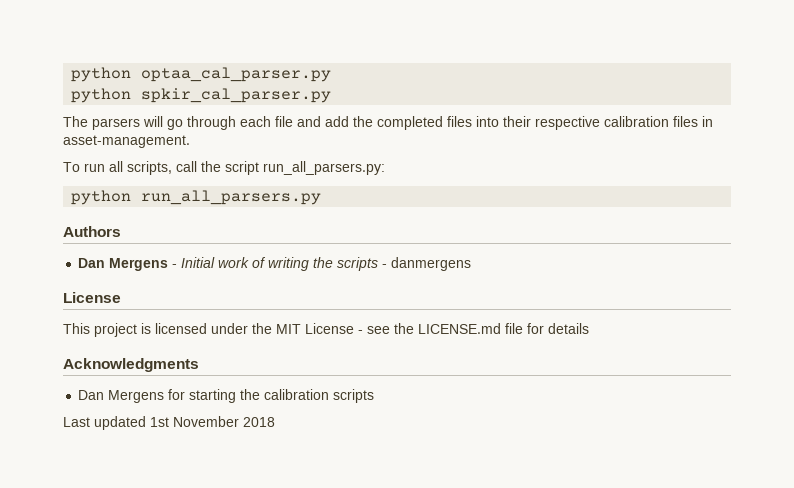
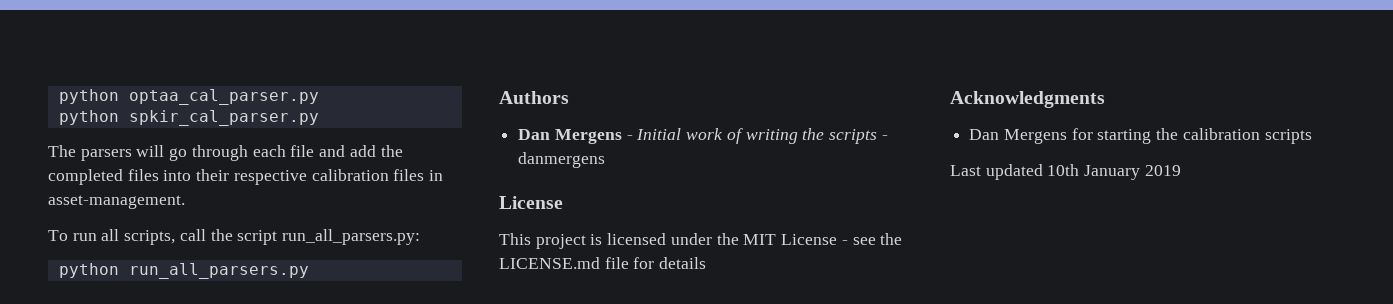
- Last updated 1st November 2018
+ Last updated 10th January 2019

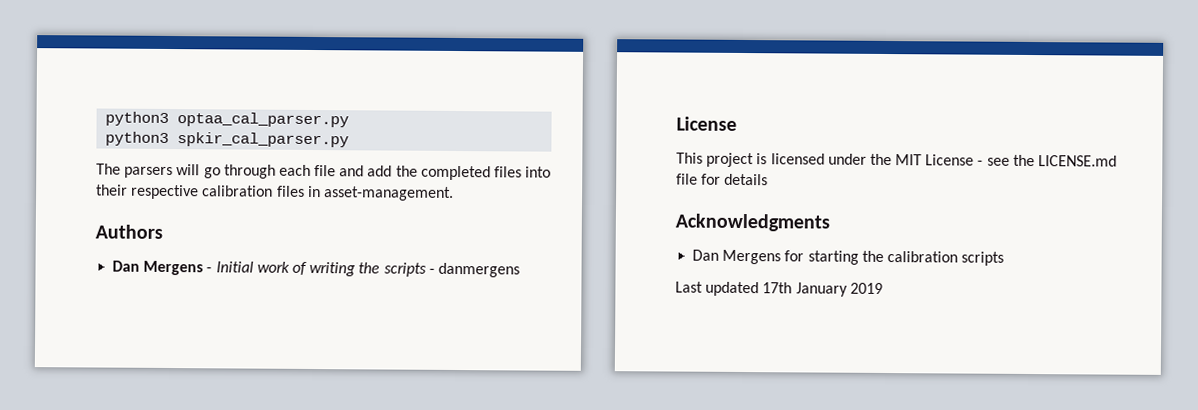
- python optaa_cal_parser.py
+ python3 optaa_cal_parser.py
- python spkir_cal_parser.py
+ python3 spkir_cal_parser.py
- To run all scripts, call the script run_all_parsers.py:
- python run_all_parsers.py
- Last updated 10th January 2019
+ Last updated 17th January 2019

